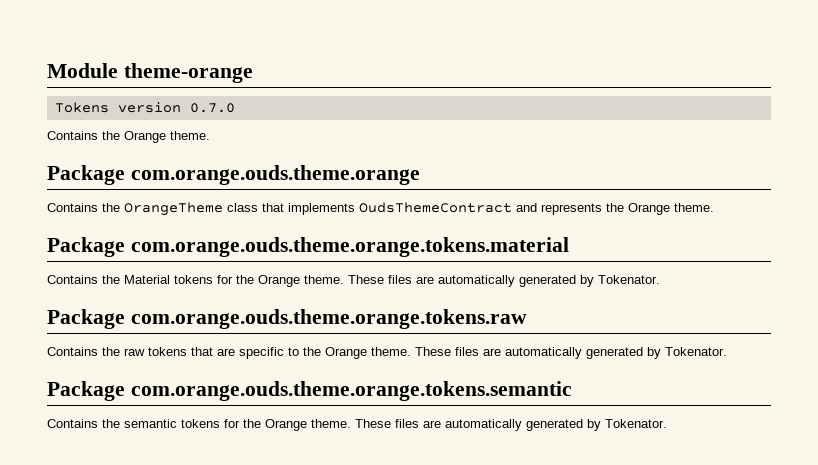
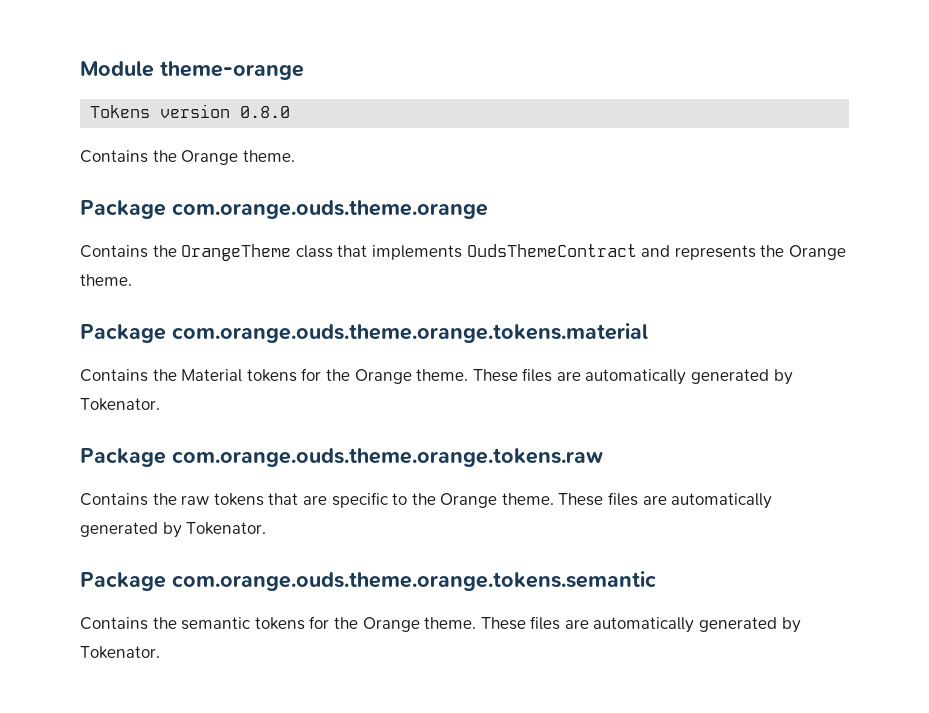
- Tokens version 0.7.0
+ Tokens version 0.8.0

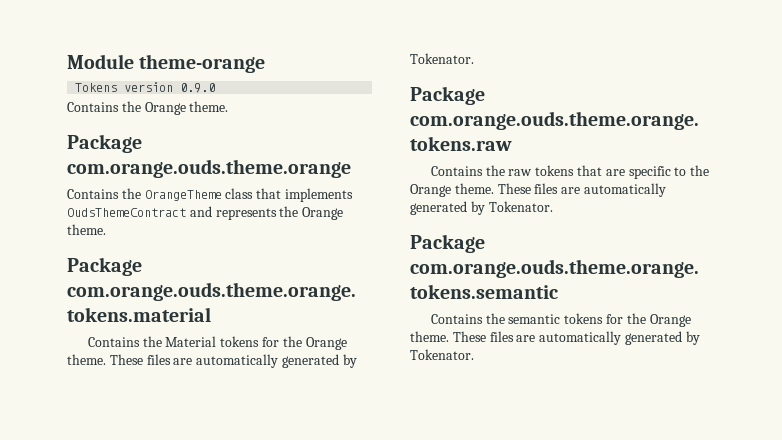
- Tokens version 0.8.0
+ Tokens version 0.9.0

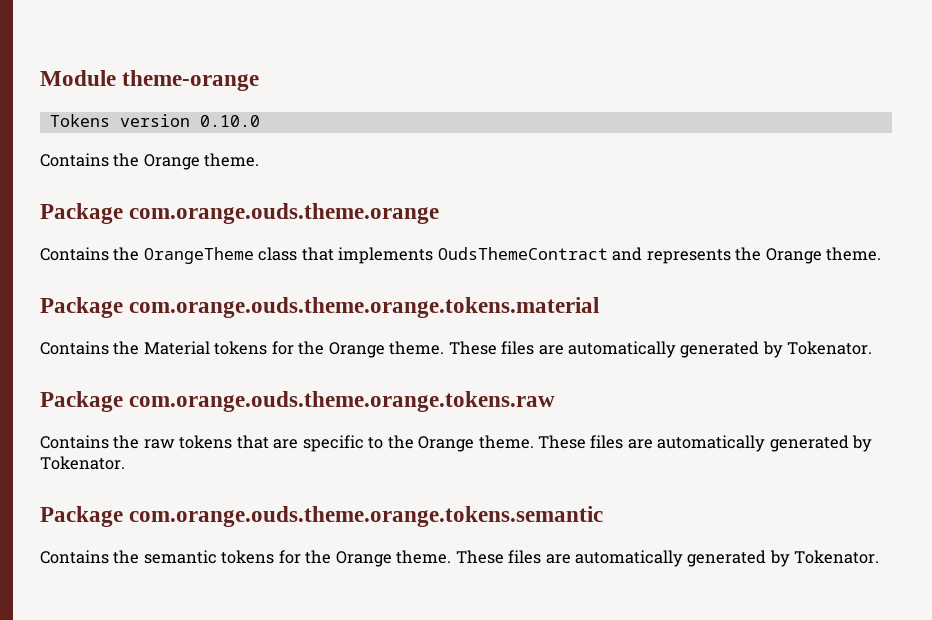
- Tokens version 0.9.0
+ Tokens version 0.10.0

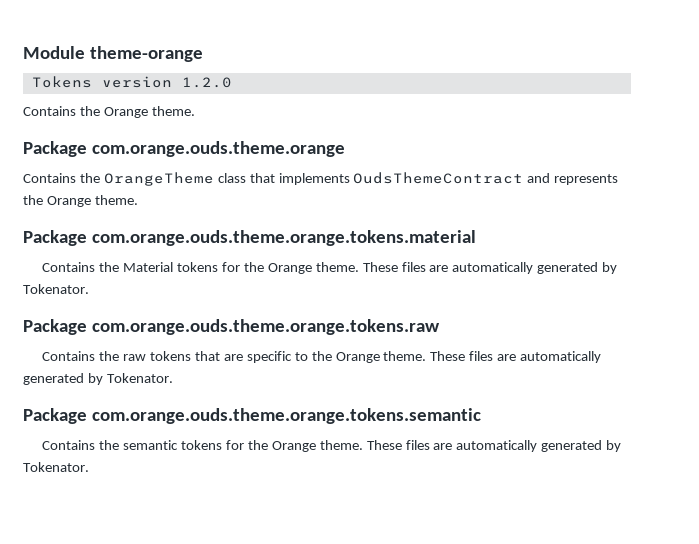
- Tokens version 0.10.0
+ Tokens version 1.2.0

